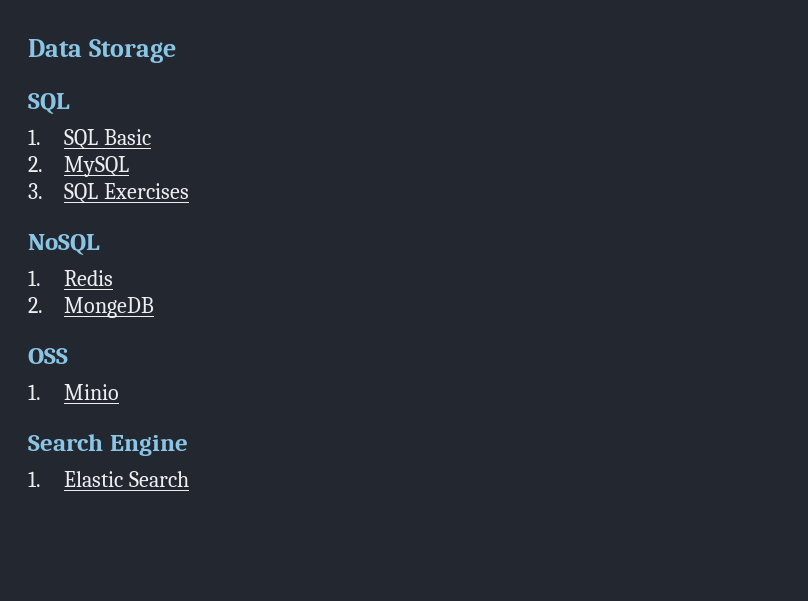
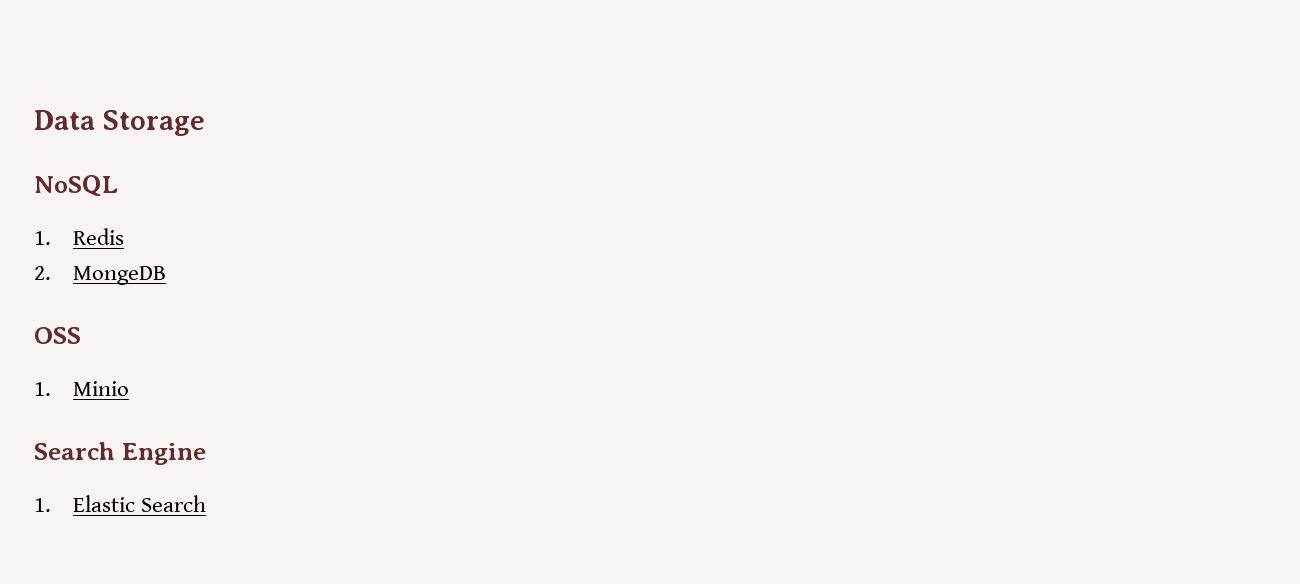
  Data Storage
- SQL
- 1. SQL Basic
- 2. MySQL
- 3. SQL Exercises

